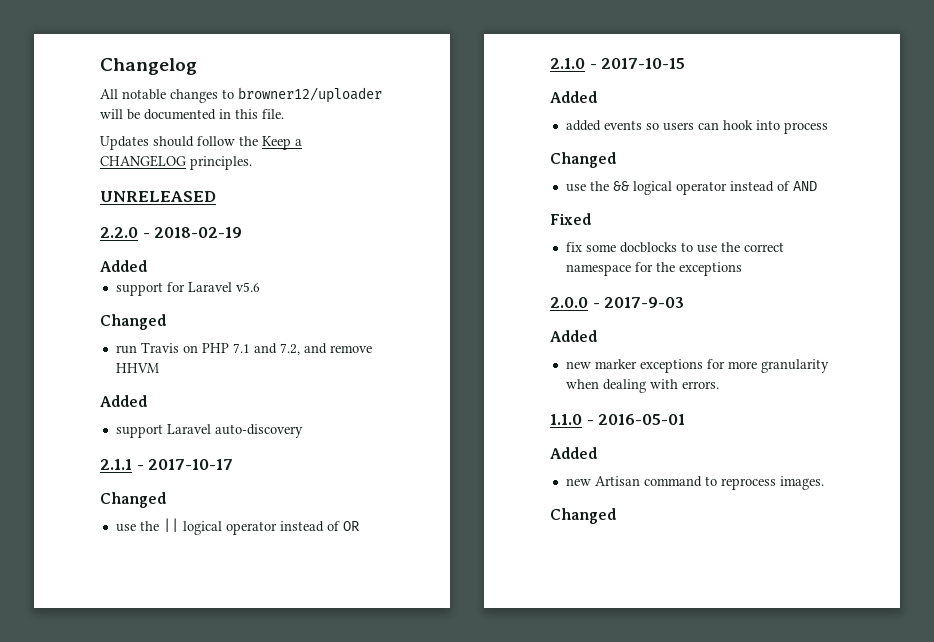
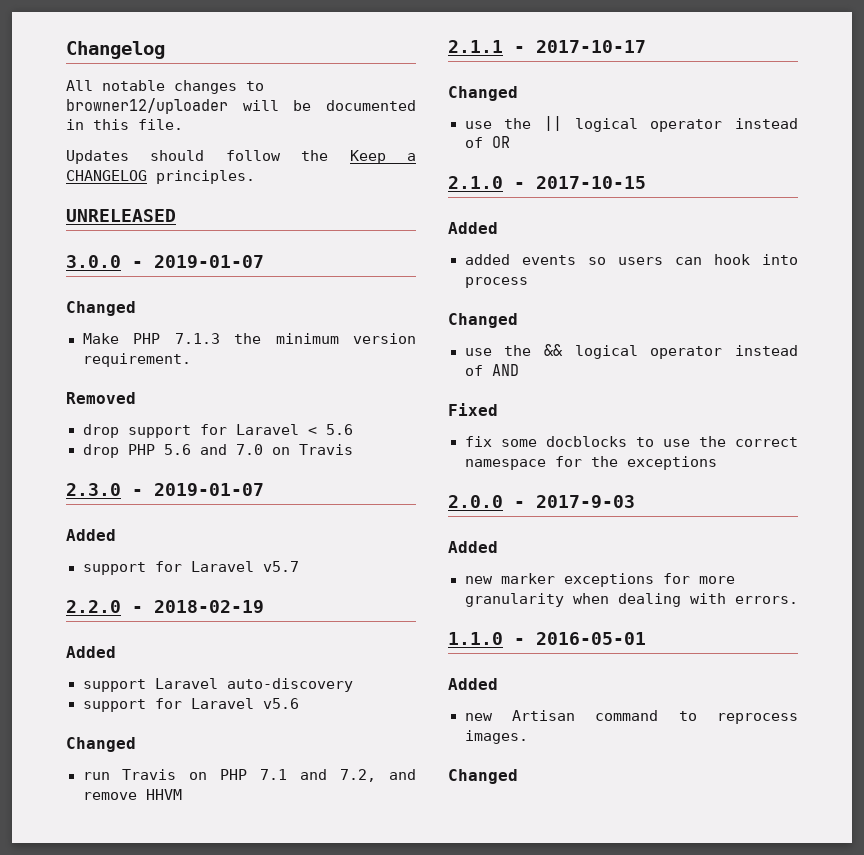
+ 3.0.0 - 2019-01-07
+ Changed
+ Make PHP 7.1.3 the minimum version requirement.
+ Removed
+ drop support for Laravel < 5.6
+ drop PHP 5.6 and 7.0 on Travis
+ 2.3.0 - 2019-01-07
+ Added
+ support for Laravel v5.7
+ support Laravel auto-discovery
  run Travis on PHP 7.1 and 7.2, and remove HHVM
- Added
- support Laravel auto-discovery

